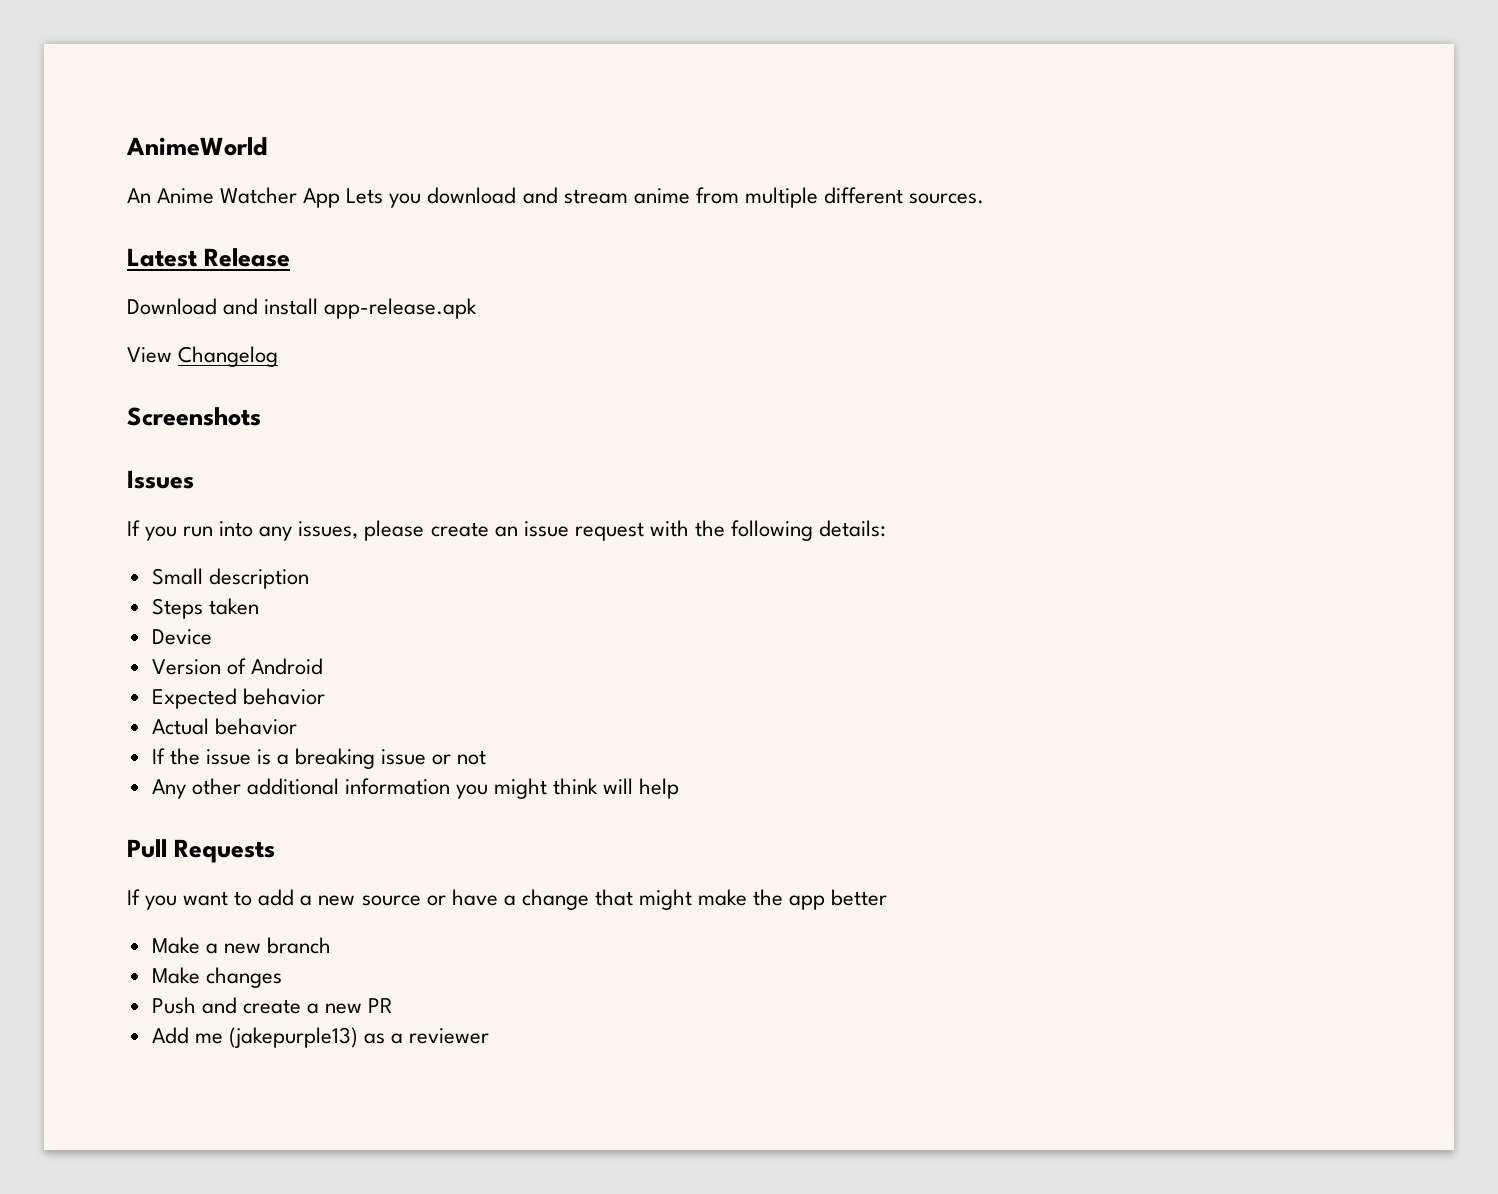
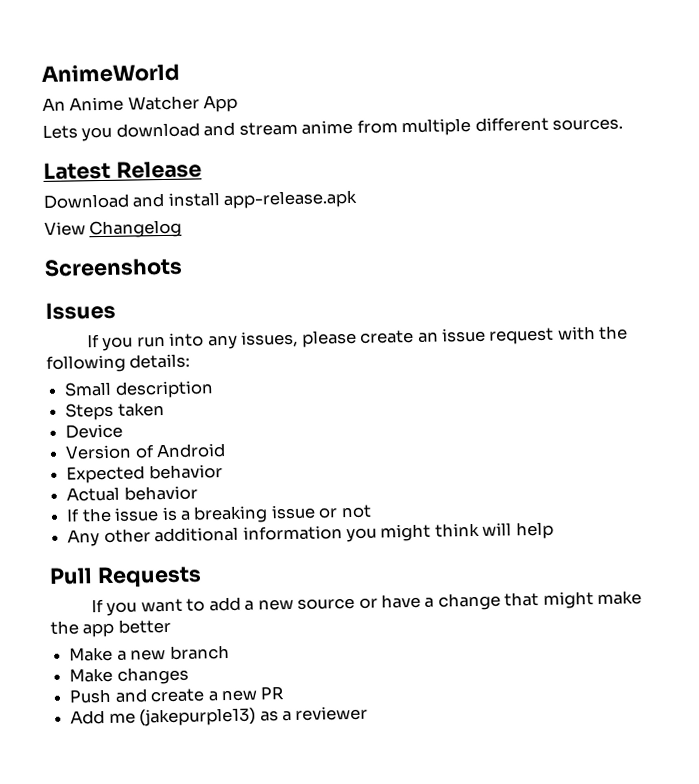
- An Anime Watcher App Lets you download and stream anime from multiple different sources.
+ An Anime Watcher App
+ Lets you download and stream anime from multiple different sources.

